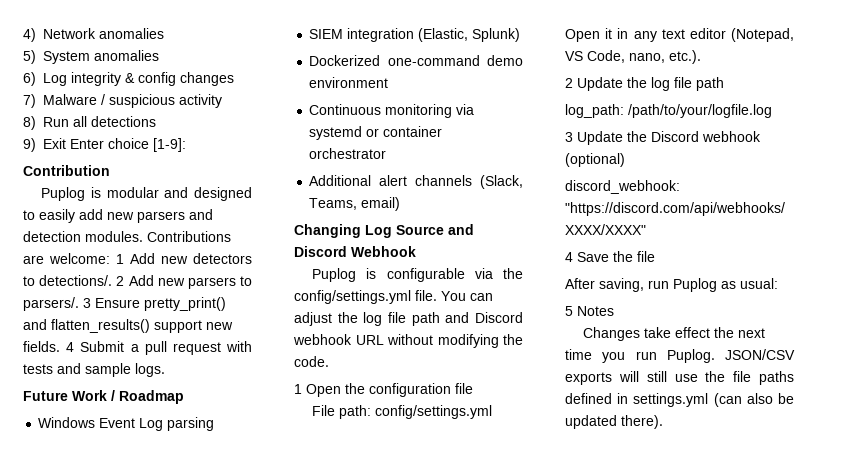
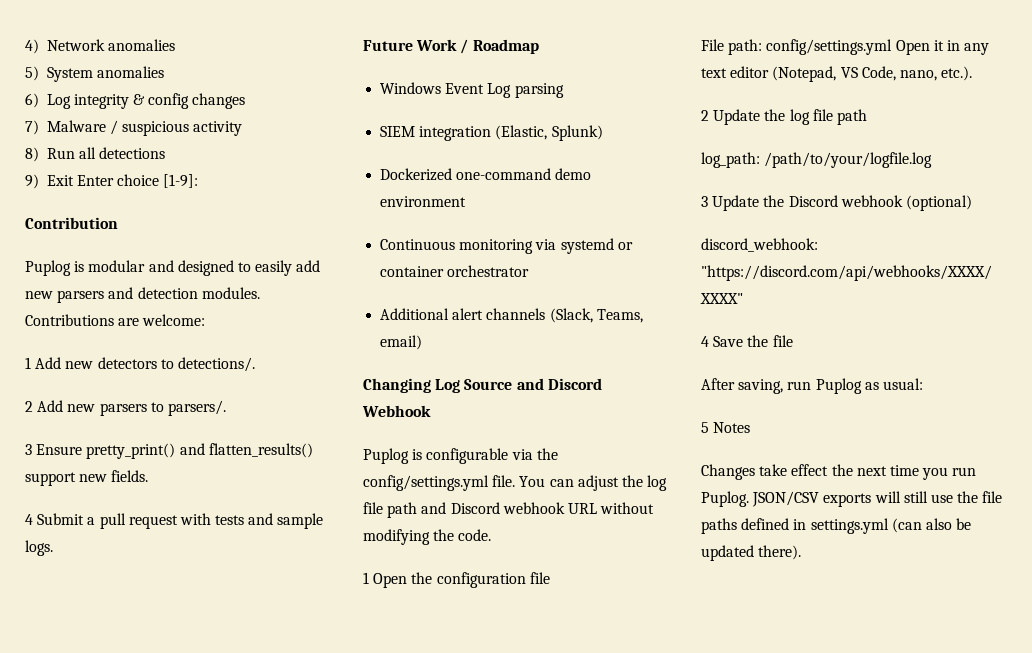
- Contributions are welcome: 1 Add new detectors to detections/. 2 Add new parsers to parsers/. 3 Ensure pretty_print() and flatten_results() support new fields. 4 Submit a pull request with tests and sample logs.
+ Contributions are welcome:
+ 1 Add new detectors to detections/.
+ 2 Add new parsers to parsers/.
+ 3 Ensure pretty_print() and flatten_results() support new fields.
+ 4 Submit a pull request with tests and sample logs.

